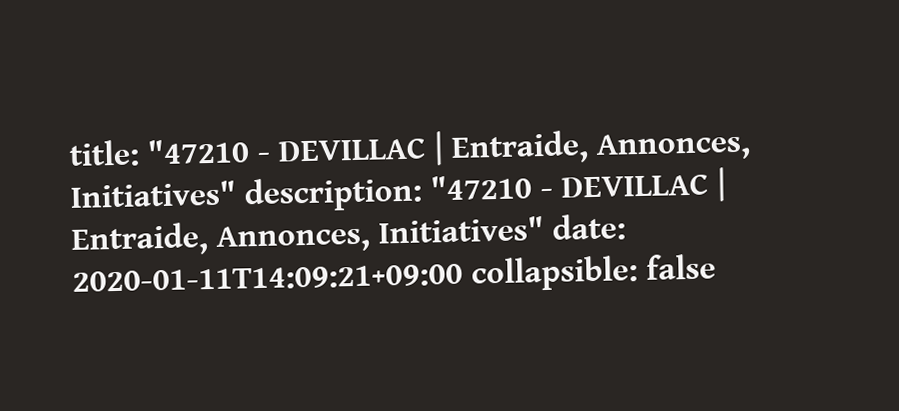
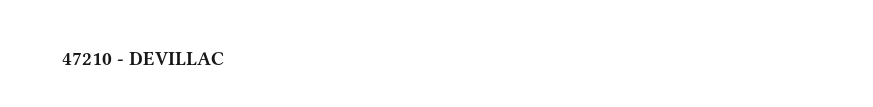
- title: "47210 - DEVILLAC | Entraide, Annonces, Initiatives" description: "47210 - DEVILLAC | Entraide, Annonces, Initiatives" date: 2020-01-11T14:09:21+09:00 collapsible: false
+ 47210 - DEVILLAC

